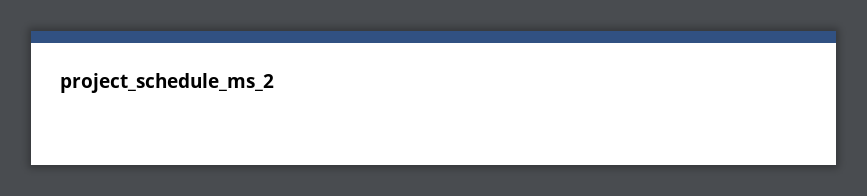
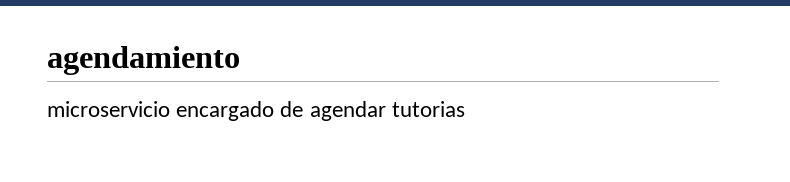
- project_schedule_ms_2
+ agendamiento
+ microservicio encargado de agendar tutorias

